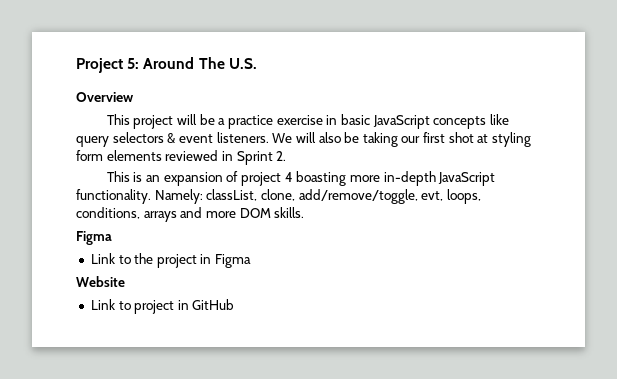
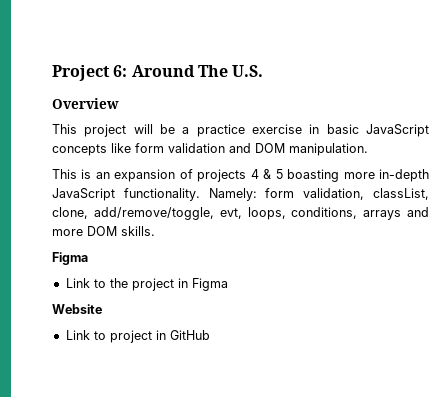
- Project 5: Around The U.S.
+ Project 6: Around The U.S.
- This project will be a practice exercise in basic JavaScript concepts like query selectors & event listeners. We will also be taking our first shot at styling form elements reviewed in Sprint 2.
+ This project will be a practice exercise in basic JavaScript concepts like form validation and DOM manipulation.
- This is an expansion of project 4 boasting more in-depth JavaScript functionality.
+ This is an expansion of projects 4 & 5 boasting more in-depth JavaScript functionality.
- Namely: classList, clone, add/remove/toggle, evt, loops, conditions, arrays and more DOM skills.
+ Namely: form validation, classList, clone, add/remove/toggle, evt, loops, conditions, arrays and more DOM skills.

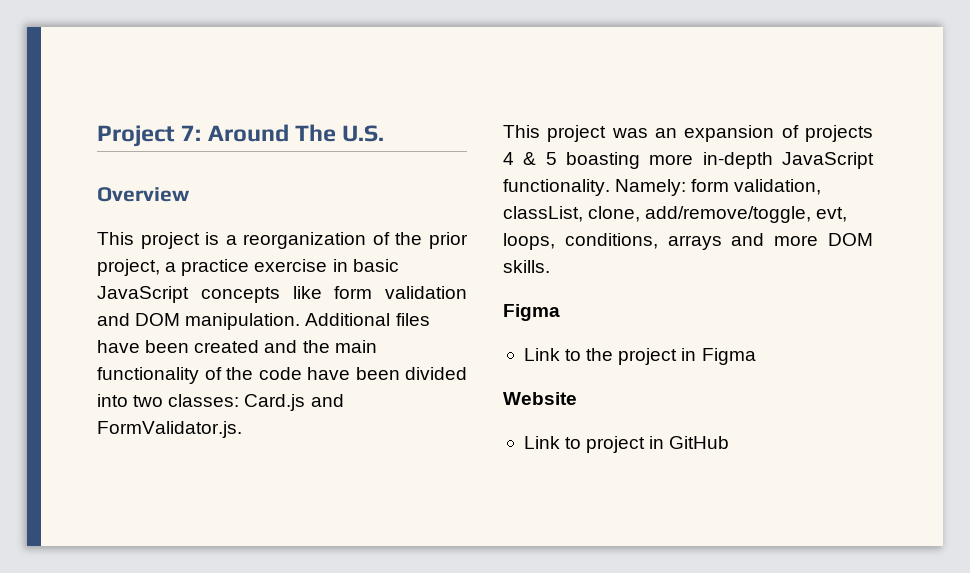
- Project 6: Around The U.S.
+ Project 7: Around The U.S.
- This project will be a practice exercise in basic JavaScript concepts like form validation and DOM manipulation.
- This is an expansion of projects 4 & 5 boasting more in-depth JavaScript functionality.
+ This project is a reorganization of the prior project, a practice exercise in basic JavaScript concepts like form validation and DOM manipulation. Additional files have been created and the main functionality of the code have been divided into two classes: Card.js and FormValidator.js.
+ This project was an expansion of projects 4 & 5 boasting more in-depth JavaScript functionality.

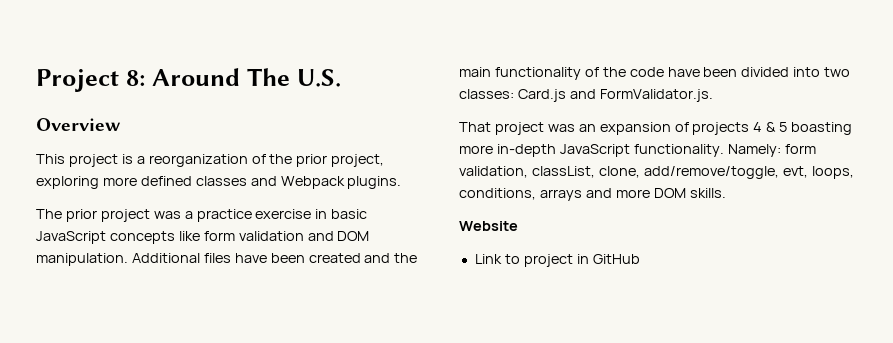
- Project 7: Around The U.S.
+ Project 8: Around The U.S.
- This project is a reorganization of the prior project, a practice exercise in basic JavaScript concepts like form validation and DOM manipulation.
+ This project is a reorganization of the prior project, exploring more defined classes and Webpack plugins.
+ The prior project was a practice exercise in basic JavaScript concepts like form validation and DOM manipulation.
- This project was an expansion of projects 4 & 5 boasting more in-depth JavaScript functionality.
+ That project was an expansion of projects 4 & 5 boasting more in-depth JavaScript functionality.
  Namely: form validation, classList, clone, add/remove/toggle, evt, loops, conditions, arrays and more DOM skills.
- Figma
- Link to the project in Figma

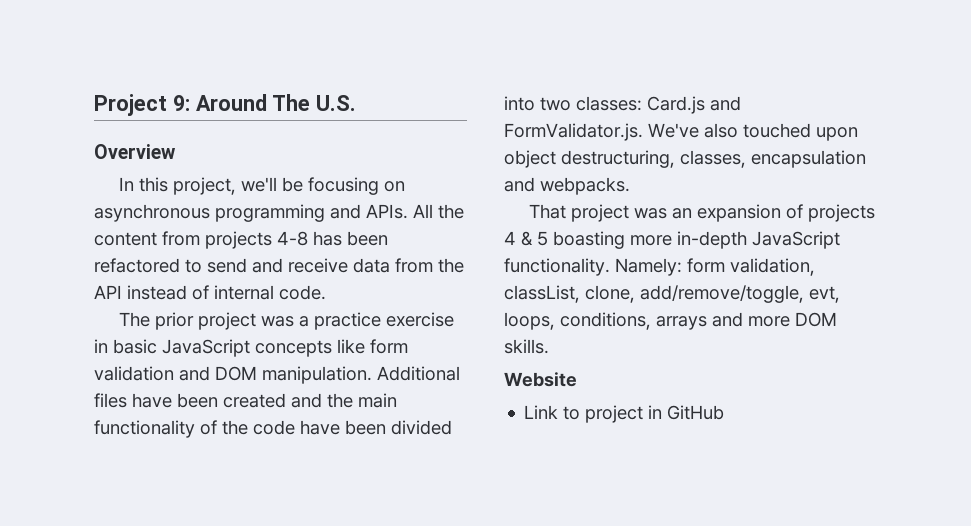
- Project 8: Around The U.S.
+ Project 9: Around The U.S.
- This project is a reorganization of the prior project, exploring more defined classes and Webpack plugins.
+ In this project, we'll be focusing on asynchronous programming and APIs. All the content from projects 4-8 has been refactored to send and receive data from the API instead of internal code.
- Additional files have been created and the main functionality of the code have been divided into two classes: Card.js and FormValidator.js.
+ Additional files have been created and the main functionality of the code have been divided into two classes: Card.js and FormValidator.js. We've also touched upon object destructuring, classes, encapsulation and webpacks.

